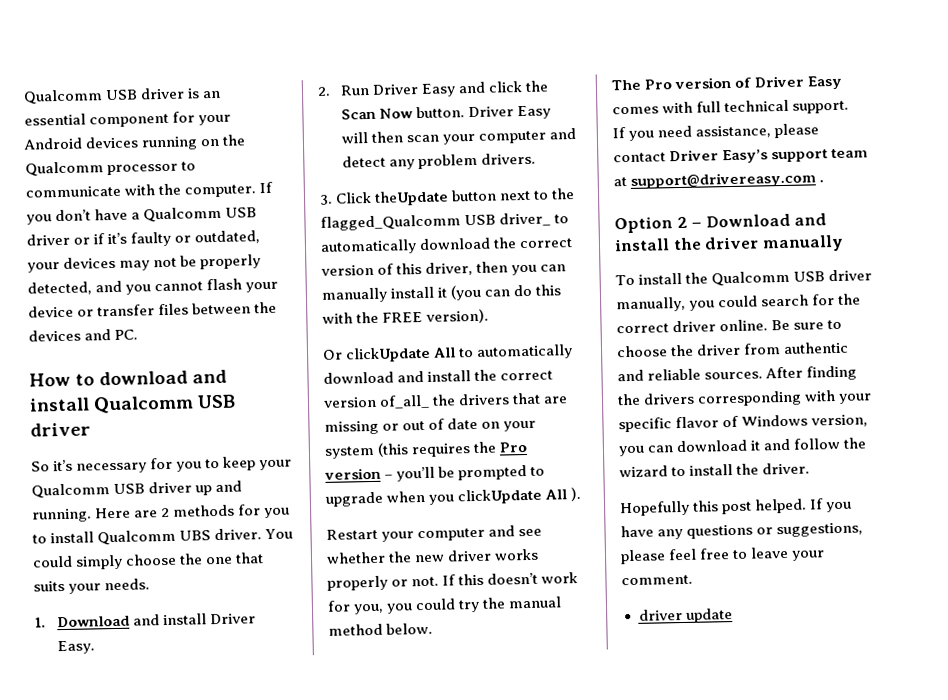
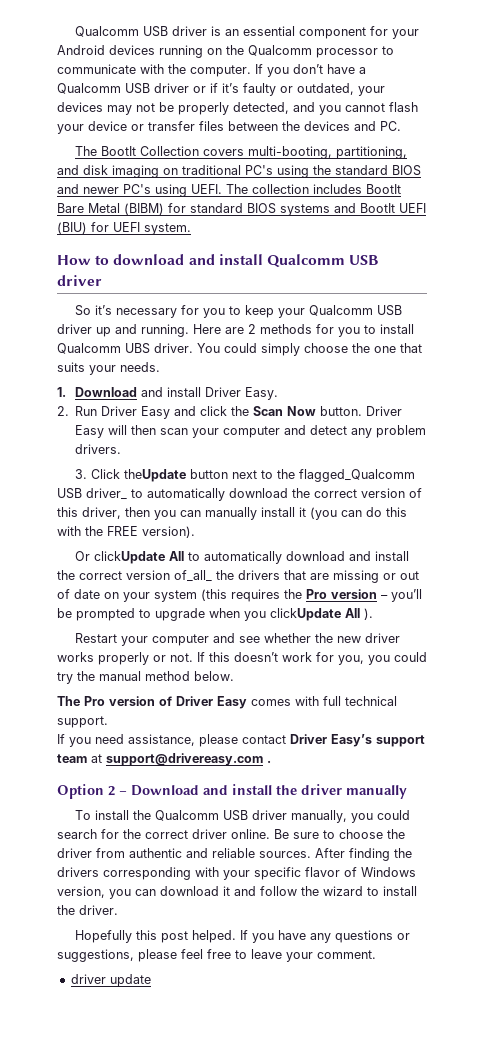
+ The BootIt Collection covers multi-booting, partitioning, and disk imaging on traditional PC's using the standard BIOS and newer PC's using UEFI. The collection includes BootIt Bare Metal (BIBM) for standard BIOS systems and BootIt UEFI (BIU) for UEFI system.

